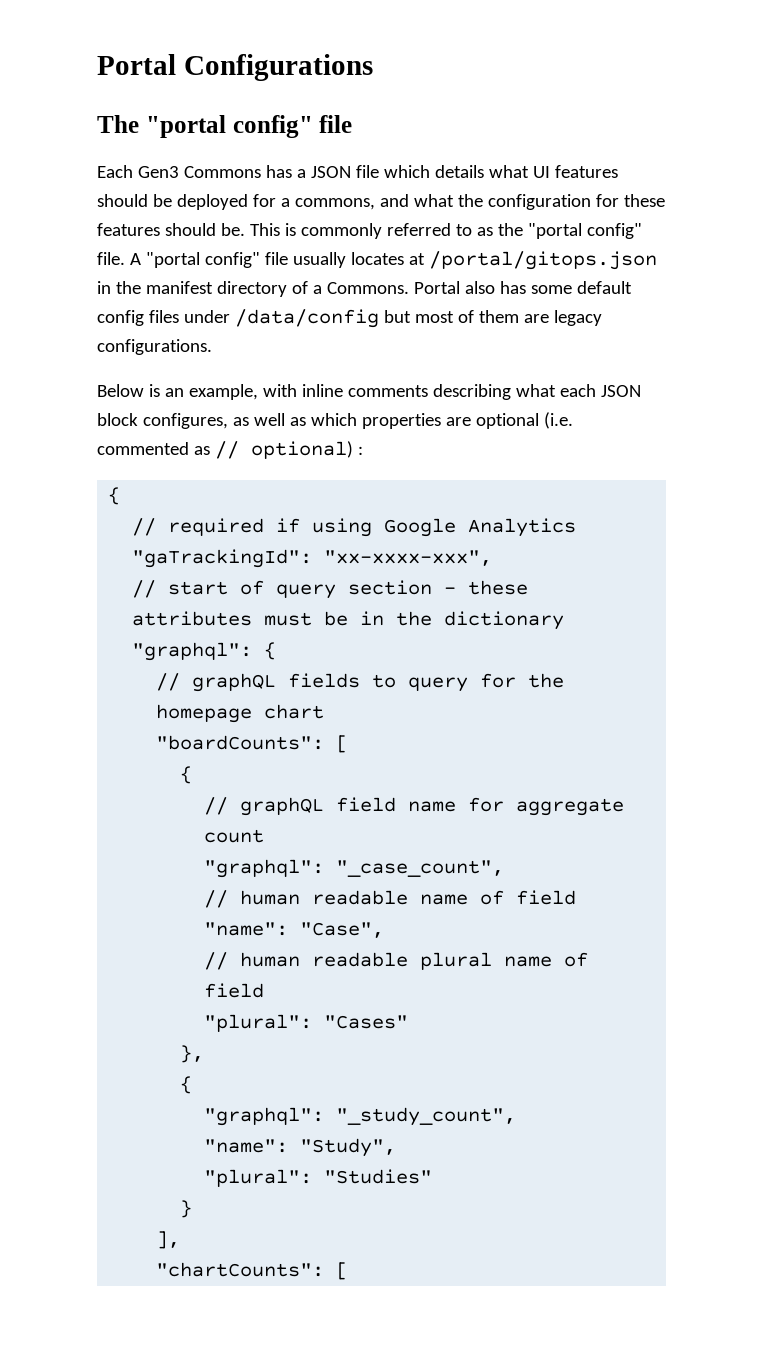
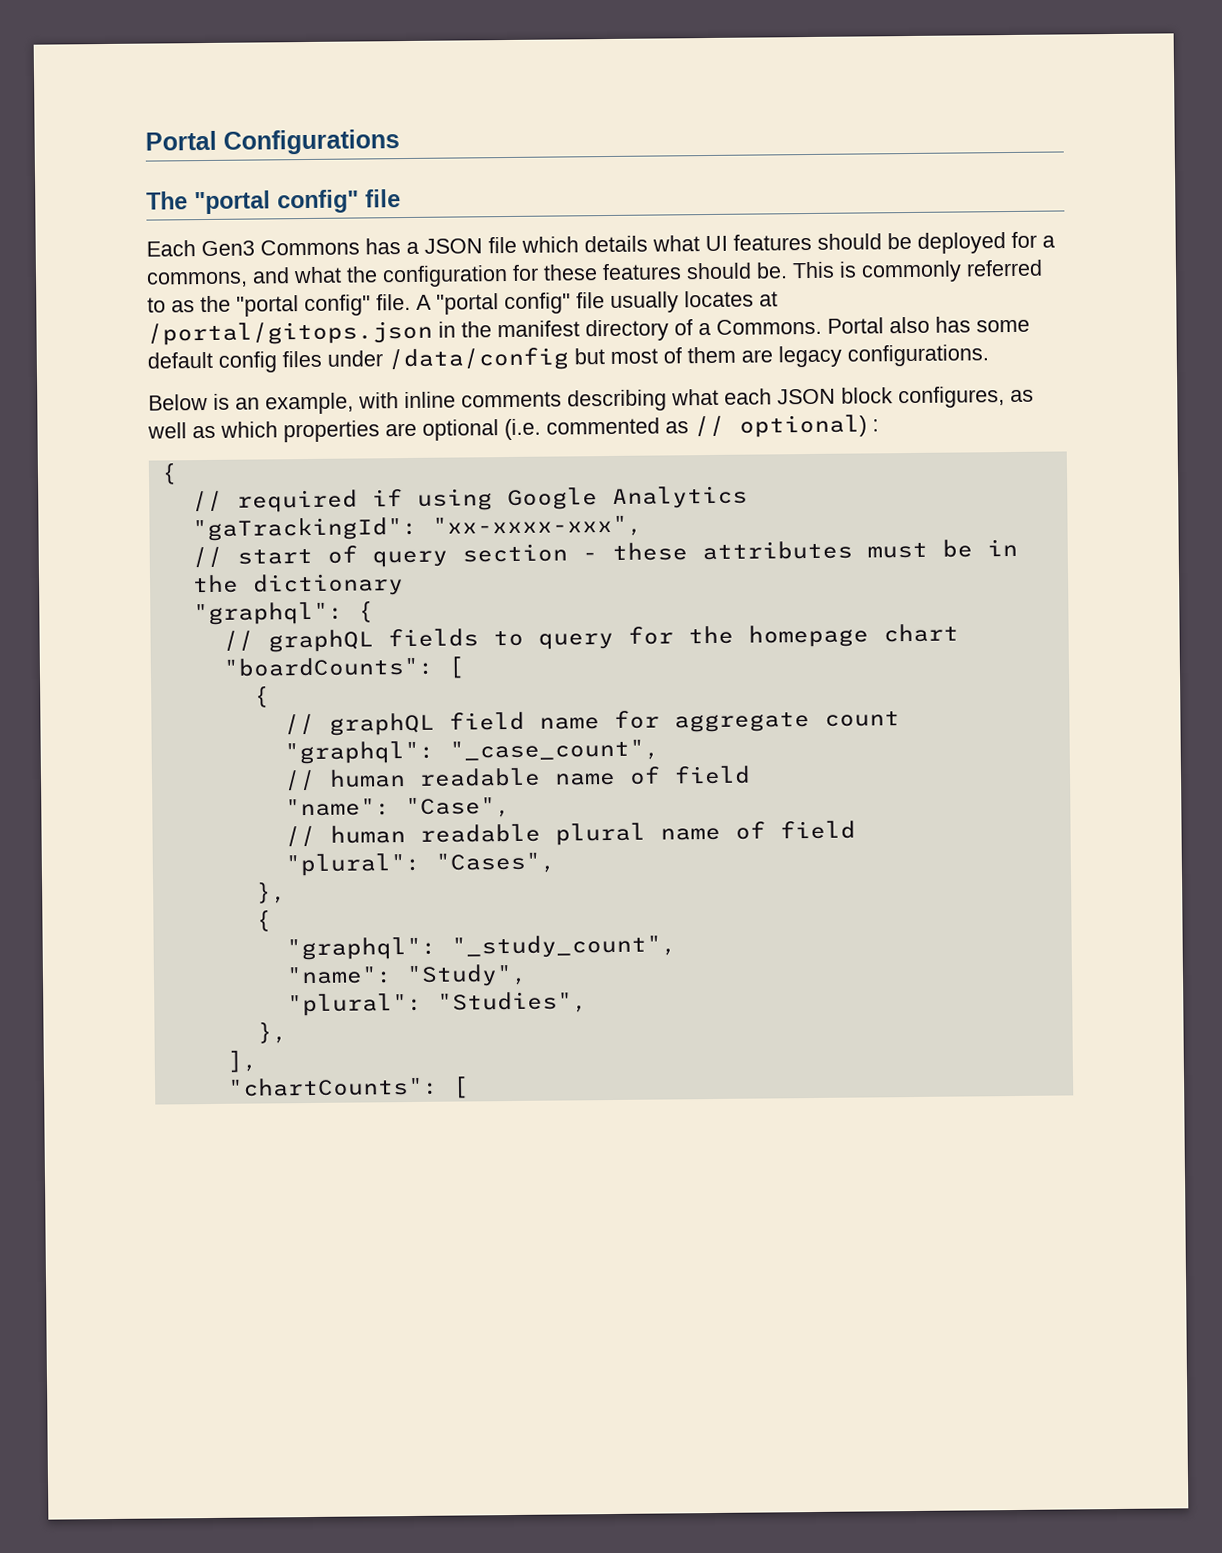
- "plural": "Cases"
+ "plural": "Cases",
- "plural": "Studies"
- }
+ "plural": "Studies",
+ },

